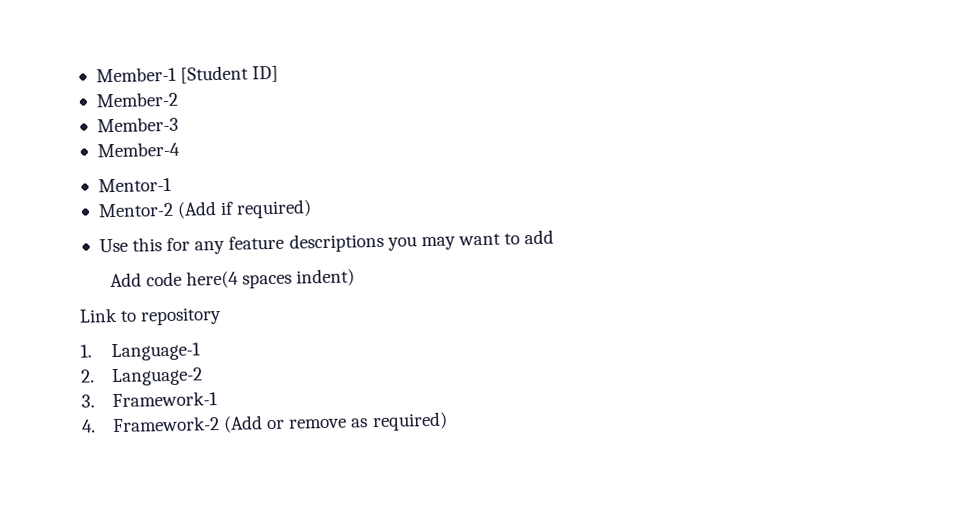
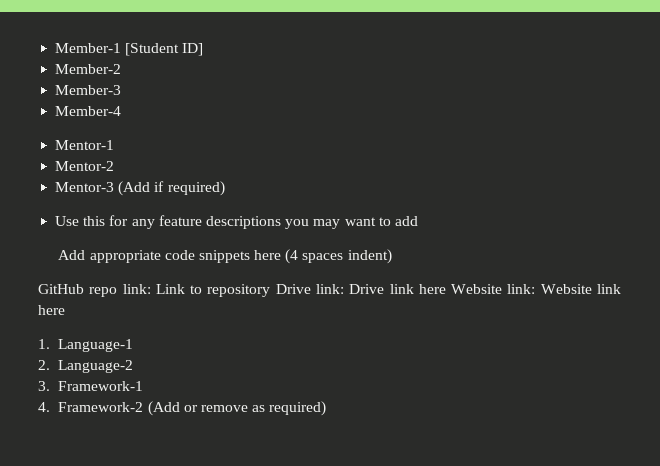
- Mentor-2 (Add if required)
+ Mentor-2
+ Mentor-3 (Add if required)
- Add code here(4 spaces indent)
+ Add appropriate code snippets here (4 spaces indent)
- Link to repository
+ GitHub repo link: Link to repository Drive link: Drive link here Website link: Website link here

